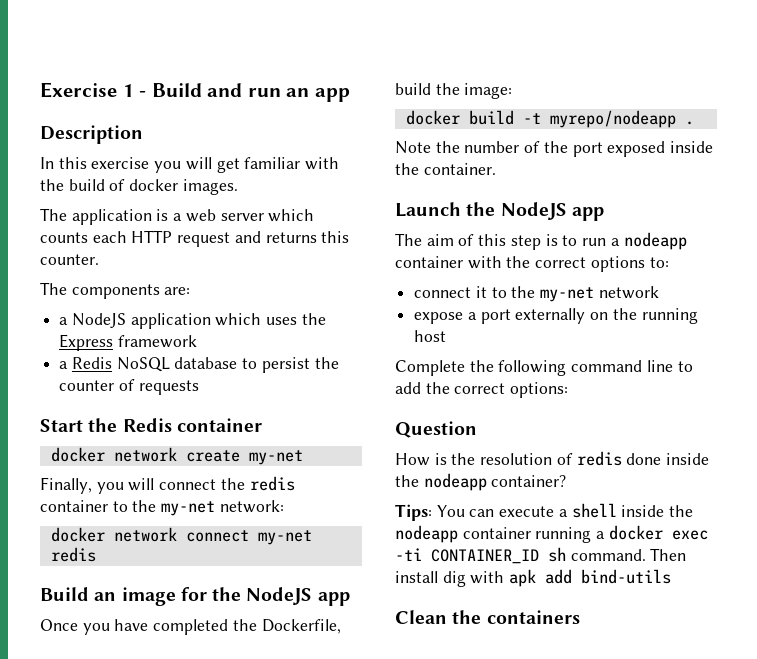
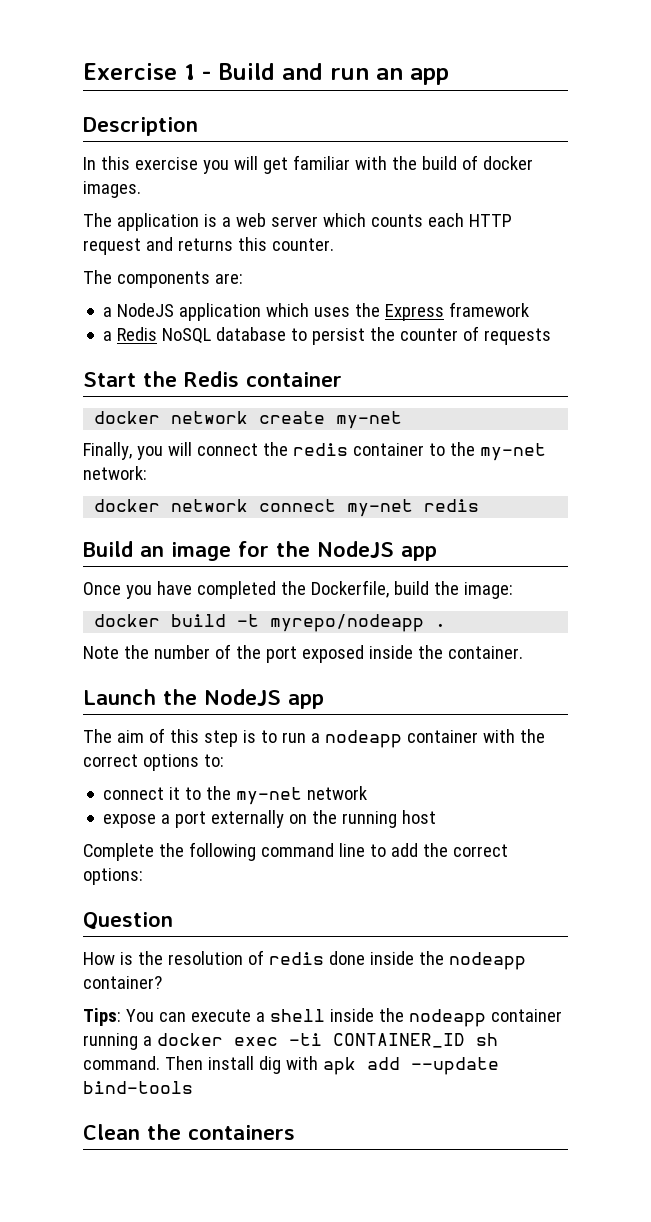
- Then install dig with apk add bind-utils
+ Then install dig with apk add --update bind-tools

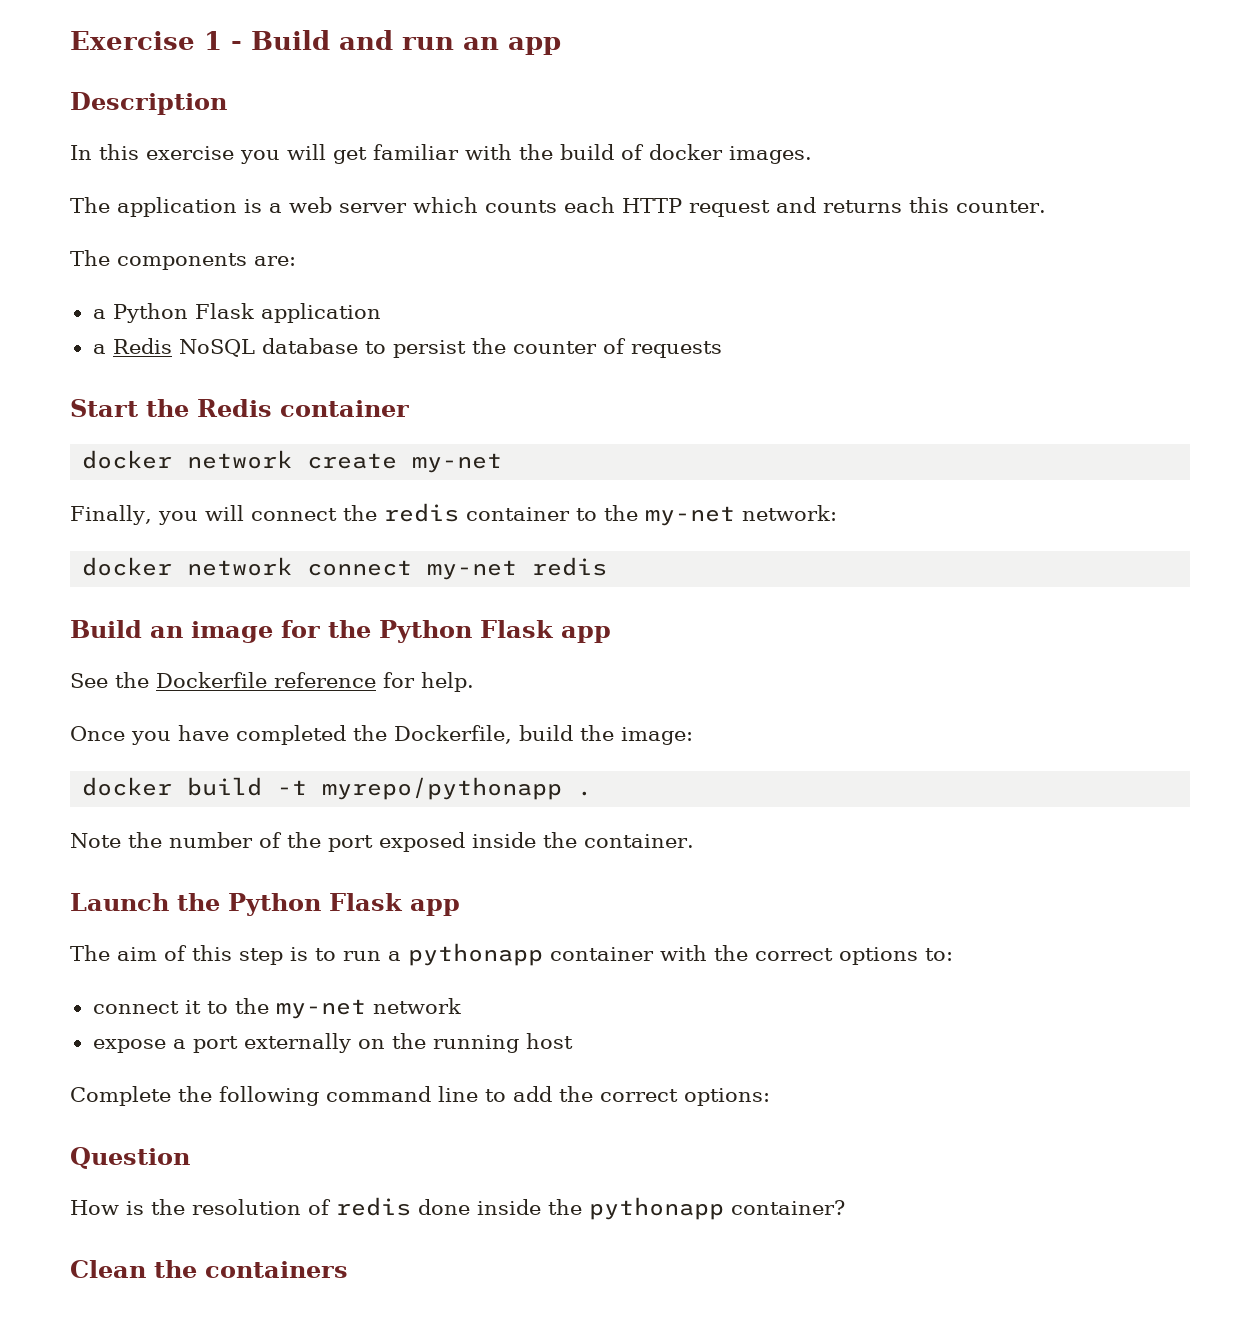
- a NodeJS application which uses the Express framework
+ a Python Flask application
- Build an image for the NodeJS app
+ Build an image for the Python Flask app
+ See the Dockerfile reference for help.
- docker build -t myrepo/nodeapp .
+ docker build -t myrepo/pythonapp .
- Launch the NodeJS app
+ Launch the Python Flask app
- The aim of this step is to run a nodeapp container with the correct options to:
+ The aim of this step is to run a pythonapp container with the correct options to:
- How is the resolution of redis done inside the nodeapp container?
+ How is the resolution of redis done inside the pythonapp container?
- Tips: You can execute a shell inside the nodeapp container running a docker exec -ti CONTAINER_ID sh command. Then install dig with apk add --update bind-tools

